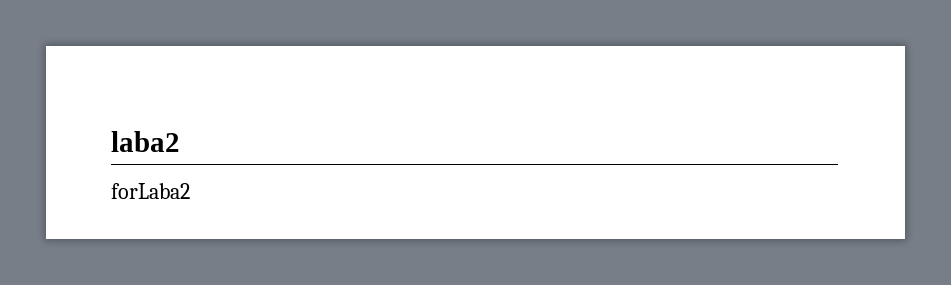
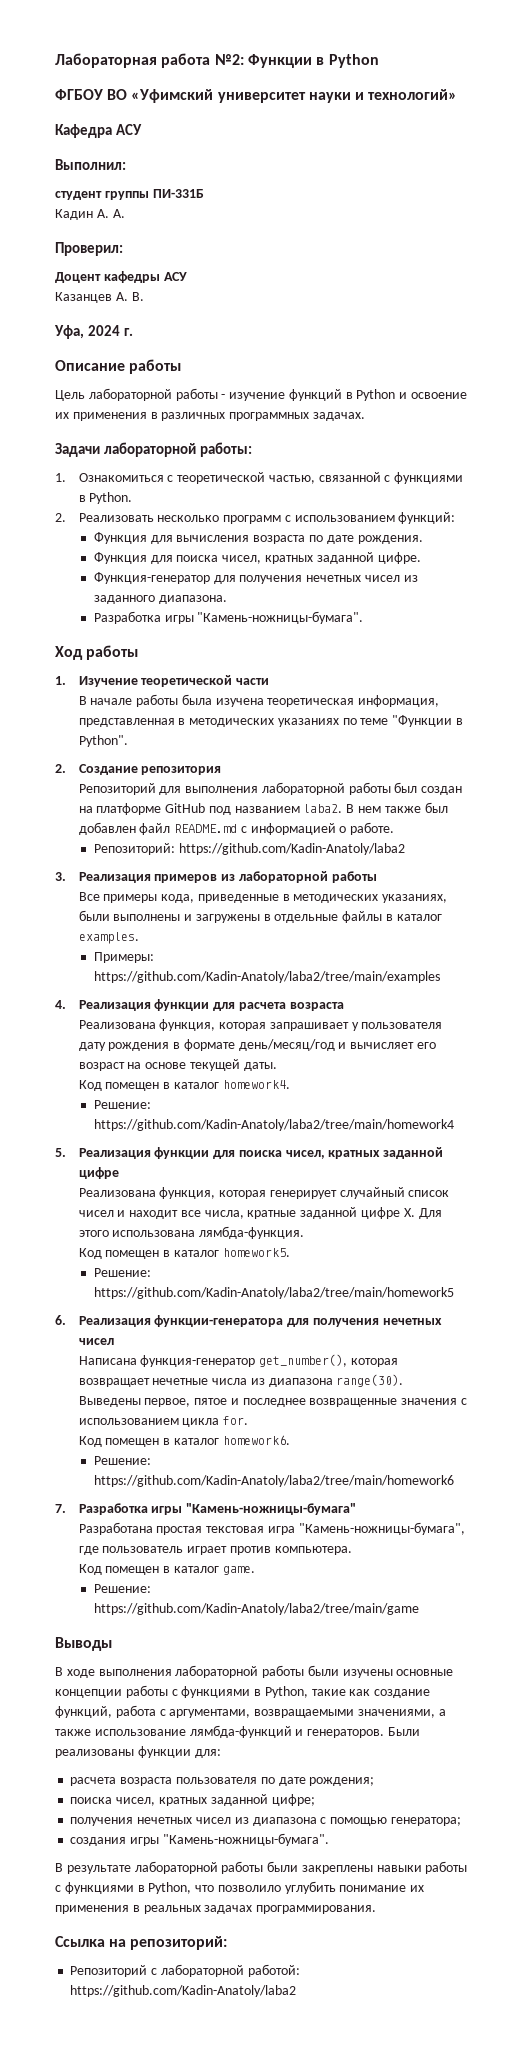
- laba2
- forLaba2
+ Лабораторная работа №2: Функции в Python
+ ФГБОУ ВО «Уфимский университет науки и технологий»
+ Кафедра АСУ
+ Выполнил:
+ студент группы ПИ-331Б
+ Кадин А. А.
+ Проверил:
+ Доцент кафедры АСУ
+ Казанцев А. В.
+ Уфа, 2024 г.
+ Описание работы
+ Цель лабораторной работы - изучение функций в Python и освоение их применения в различных программных задачах.
+ Задачи лабораторной работы:
+ 1. Ознакомиться с теоретической частью, связанной с функциями в Python.
+ 2. Реализовать несколько программ с использованием функций:
+ Функция для вычисления возраста по дате рождения.
+ Функция для поиска чисел, кратных заданной цифре.
+ Функция-генератор для получения нечетных чисел из заданного диапазона.
+ Разработка игры "Камень-ножницы-бумага".
+ Ход работы
+ 1. Изучение теоретической части
+ В начале работы была изучена теоретическая информация, представленная в методических указаниях по теме "Функции в Python".
+ 2. Создание репозитория
+ Репозиторий для выполнения лабораторной работы был создан на платформе GitHub под названием laba2. В нем также был добавлен файл README.md с информацией о работе.
+ Репозиторий: https://github.com/Kadin-Anatoly/laba2
+ 3. Реализация примеров из лабораторной работы
+ Все примеры кода, приведенные в методических указаниях, были выполнены и загружены в отдельные файлы в каталог examples.
+ Примеры: https://github.com/Kadin-Anatoly/laba2/tree/main/examples
+ 4. Реализация функции для расчета возраста
+ Реализована функция, которая запрашивает у пользователя дату рождения в формате день/месяц/год и вычисляет его возраст на основе текущей даты.
+ Код помещен в каталог homework4.
+ Решение: https://github.com/Kadin-Anatoly/laba2/tree/main/homework4
+ 5. Реализация функции для поиска чисел, кратных заданной цифре
+ Реализована функция, которая генерирует случайный список чисел и находит все числа, кратные заданной цифре X. Для этого использована лямбда-функция.
+ Код помещен в каталог homework5.
+ Решение: https://github.com/Kadin-Anatoly/laba2/tree/main/homework5
+ 6. Реализация функции-генератора для получения нечетных чисел
+ Написана функция-генератор get_number(), которая возвращает нечетные числа из диапазона range(30). Выведены первое, пятое и последнее возвращенные значения с использованием цикла for.
+ Код помещен в каталог homework6.
+ Решение: https://github.com/Kadin-Anatoly/laba2/tree/main/homework6
+ 7. Разработка игры "Камень-ножницы-бумага"
+ Разработана простая текстовая игра "Камень-ножницы-бумага", где пользователь играет против компьютера.
+ Код помещен в каталог game.
+ Решение: https://github.com/Kadin-Anatoly/laba2/tree/main/game
+ Выводы
+ В ходе выполнения лабораторной работы были изучены основные концепции работы с функциями в Python, такие как создание функций, работа с аргументами, возвращаемыми значениями, а также использование лямбда-функций и генераторов. Были реализованы функции для:
+ расчета возраста пользователя по дате рождения;
+ поиска чисел, кратных заданной цифре;
+ получения нечетных чисел из диапазона с помощью генератора;
+ создания игры "Камень-ножницы-бумага".
+ В результате лабораторной работы были закреплены навыки работы с функциями в Python, что позволило углубить понимание их применения в реальных задачах программирования.
+ Ссылка на репозиторий:
+ Репозиторий с лабораторной работой: https://github.com/Kadin-Anatoly/laba2

